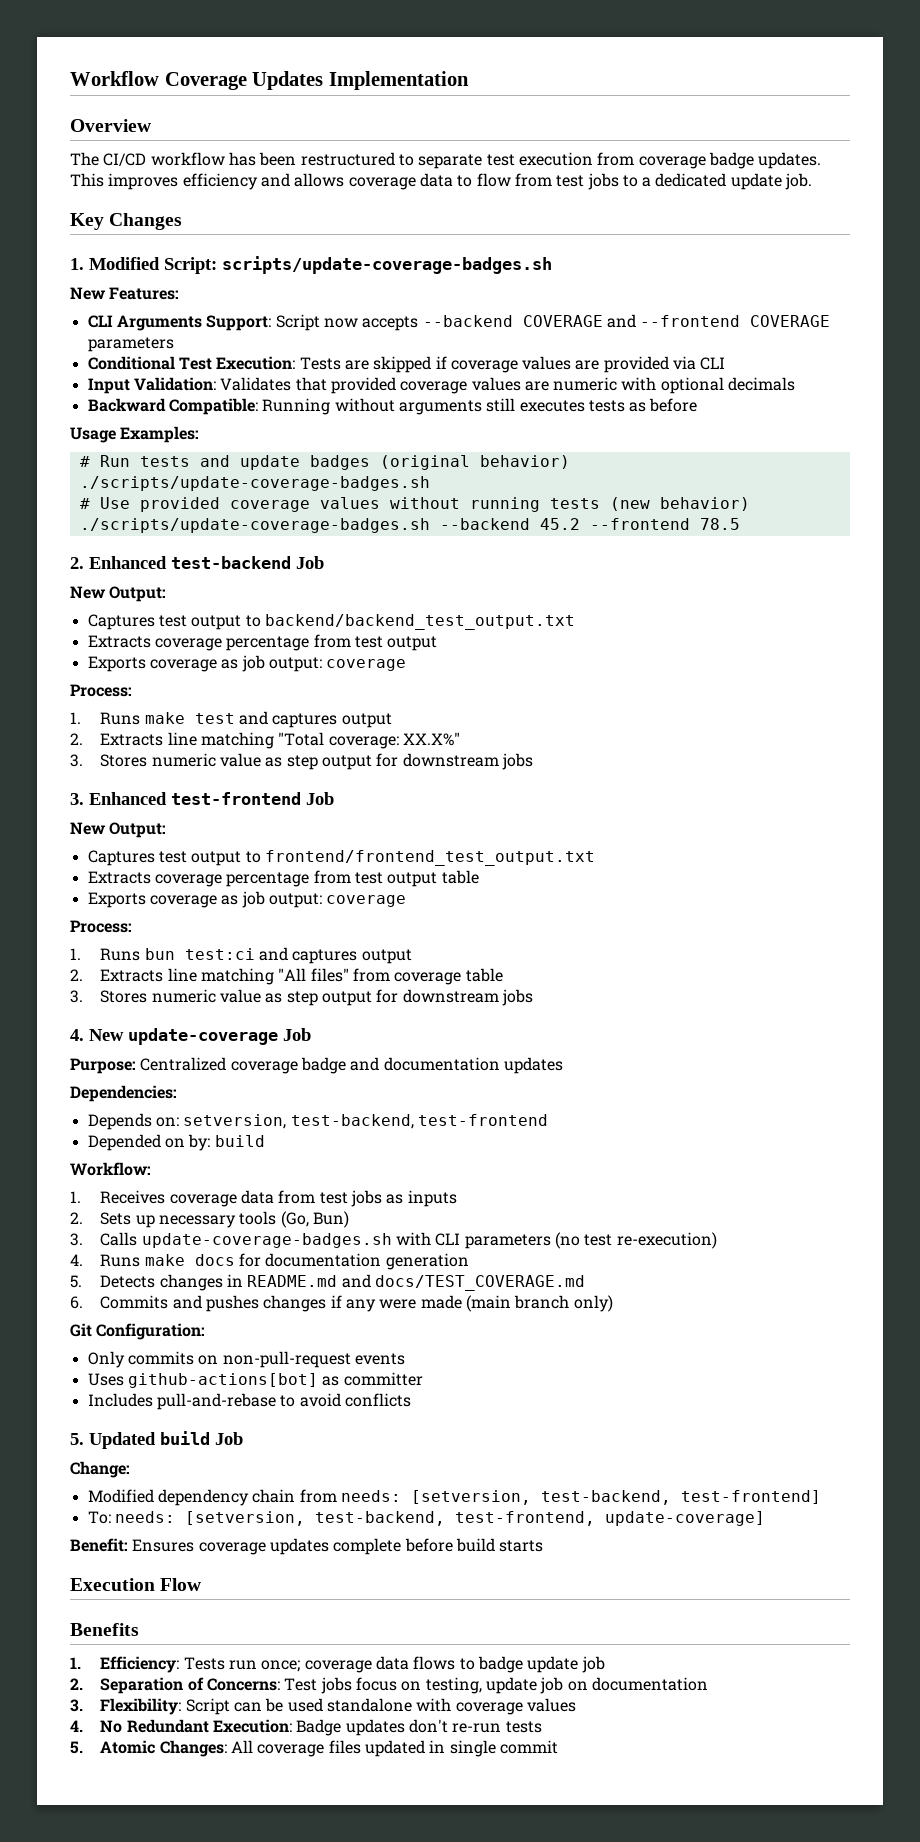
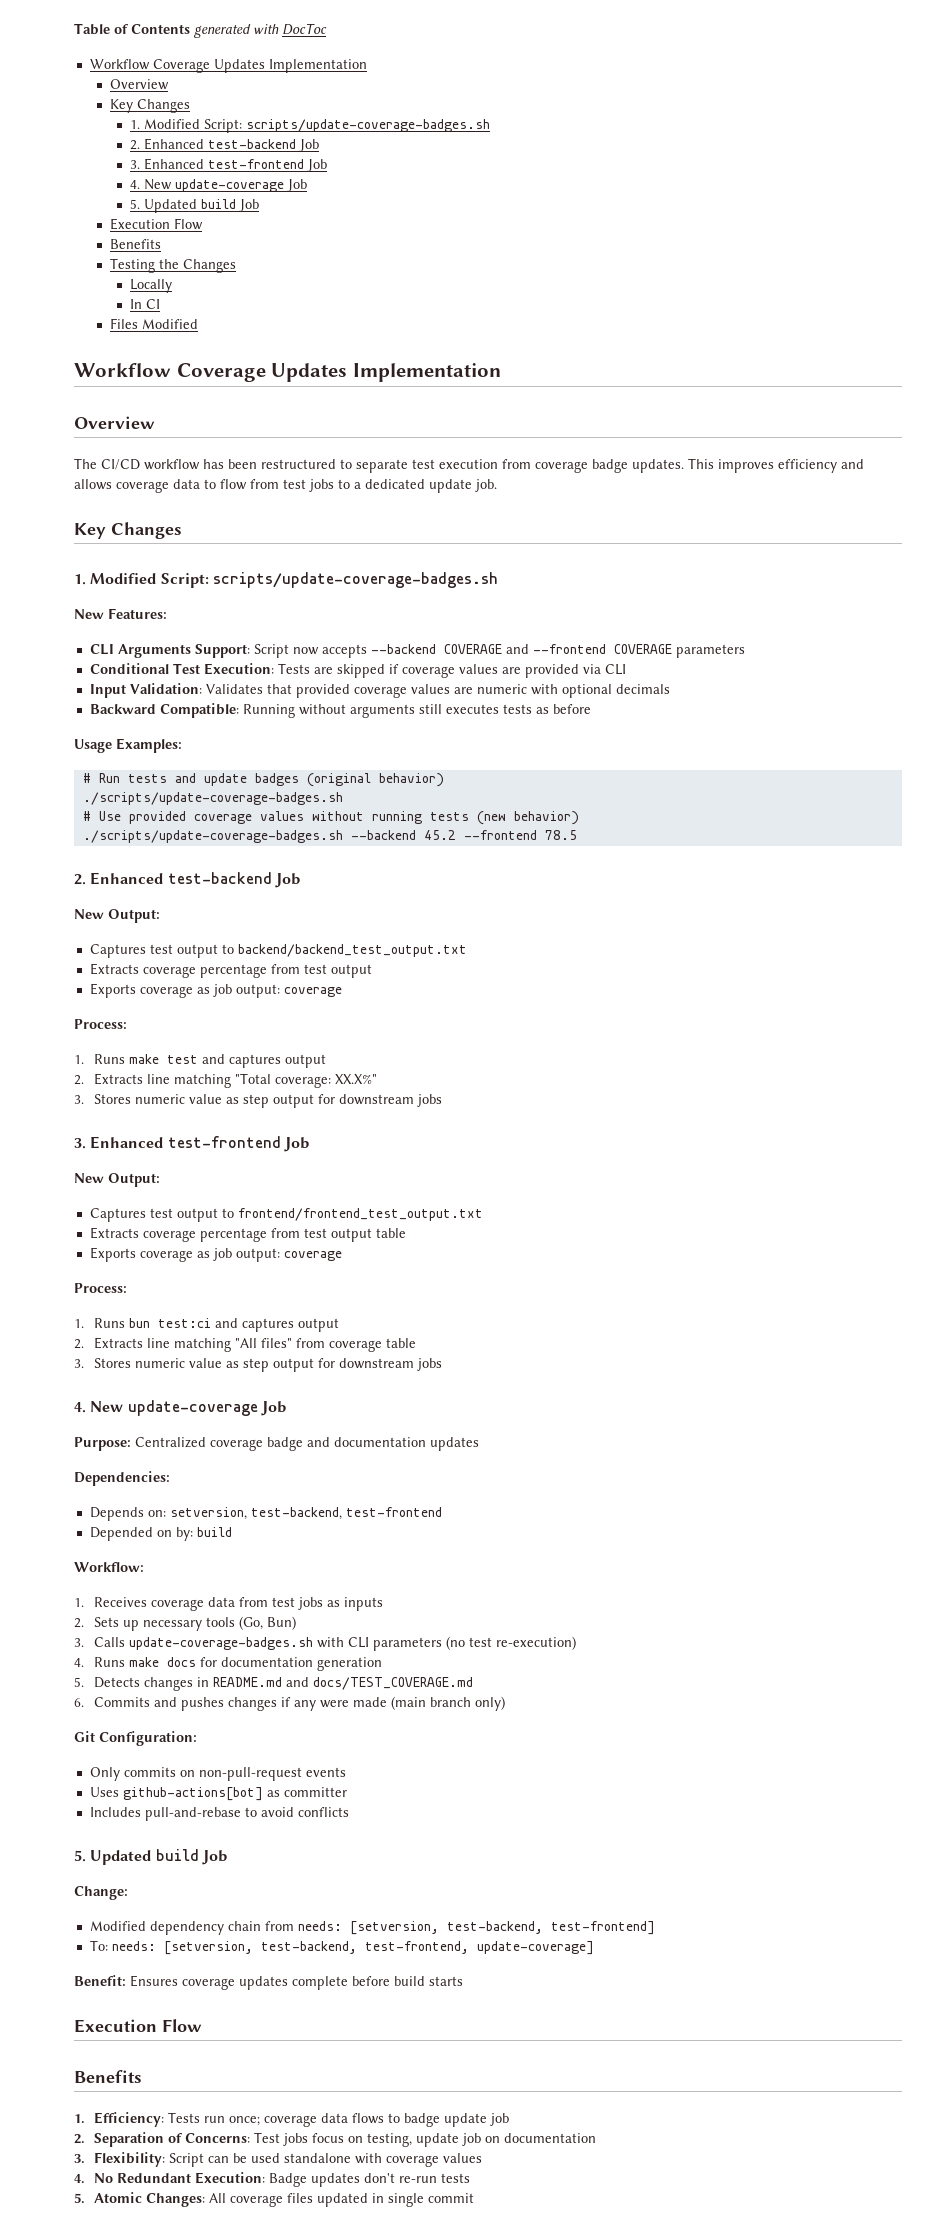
+ Table of Contents generated with DocToc
+ Workflow Coverage Updates Implementation
+ Overview
+ Key Changes
+ 1. Modified Script: scripts/update-coverage-badges.sh
+ 2. Enhanced test-backend Job
+ 3. Enhanced test-frontend Job
+ 4. New update-coverage Job
+ 5. Updated build Job
+ Execution Flow
+ Benefits
+ Testing the Changes
+ Locally
+ In CI
+ Files Modified

